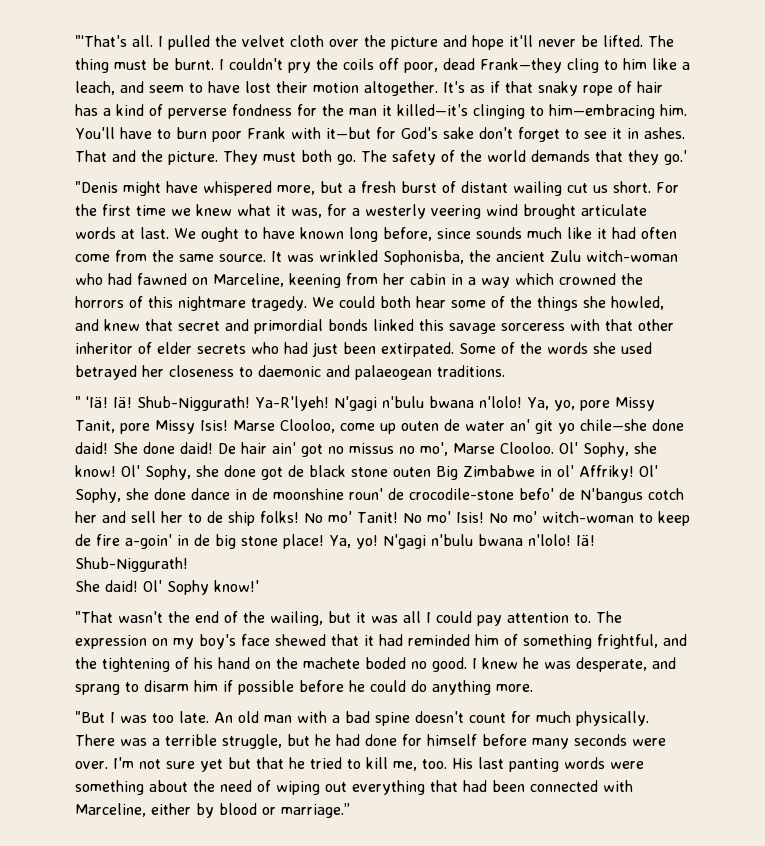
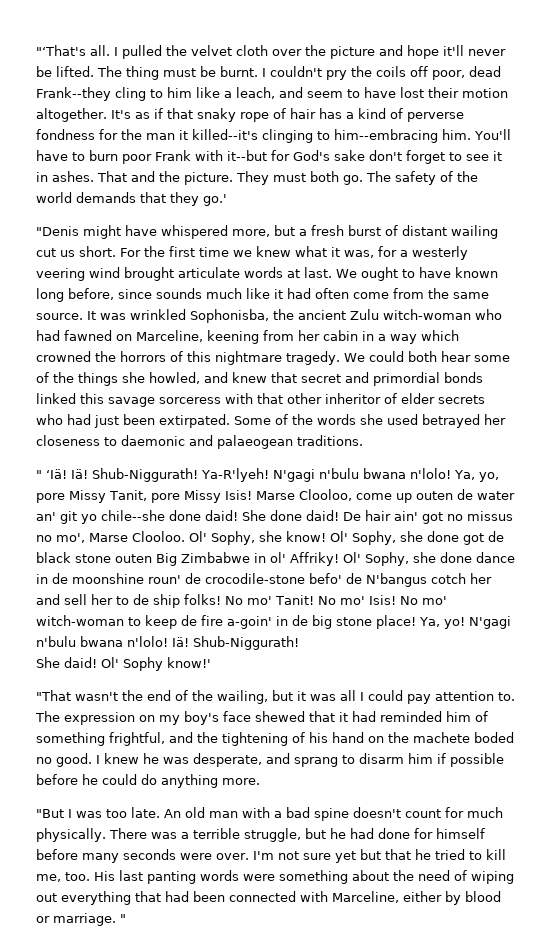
- I couldn't pry the coils off poor, dead Frank—they cling to him like a leach, and seem to have lost their motion altogether.
+ I couldn't pry the coils off poor, dead Frank--they cling to him like a leach, and seem to have lost their motion altogether.
- It's as if that snaky rope of hair has a kind of perverse fondness for the man it killed—it’s clinging to him—embracing him.
+ It's as if that snaky rope of hair has a kind of perverse fondness for the man it killed--it's clinging to him--embracing him.
- You'll have to burn poor Frank with it—but for God's sake don't forget to see it in ashes.
+ You'll have to burn poor Frank with it--but for God's sake don't forget to see it in ashes.
- Marse Clooloo, come up outen de water an' git yo chile—she done daid!
+ Marse Clooloo, come up outen de water an' git yo chile--she done daid!
- His last panting words were something about the need of wiping out everything that had been connected with Marceline, either by blood or marriage.”
+ His last panting words were something about the need of wiping out everything that had been connected with Marceline, either by blood or marriage. "

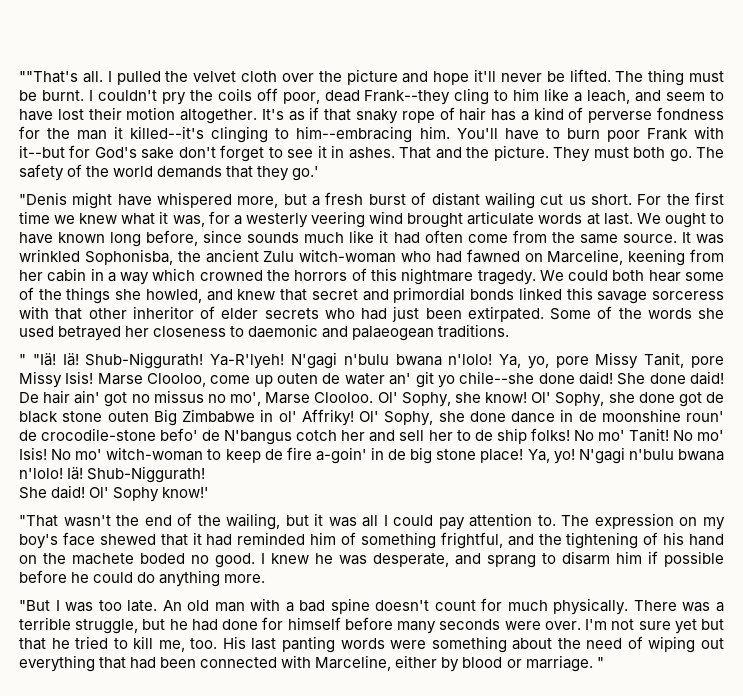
- "‘That's all.
+ ""That's all.
- " ‘Iä!
+ " "Iä!

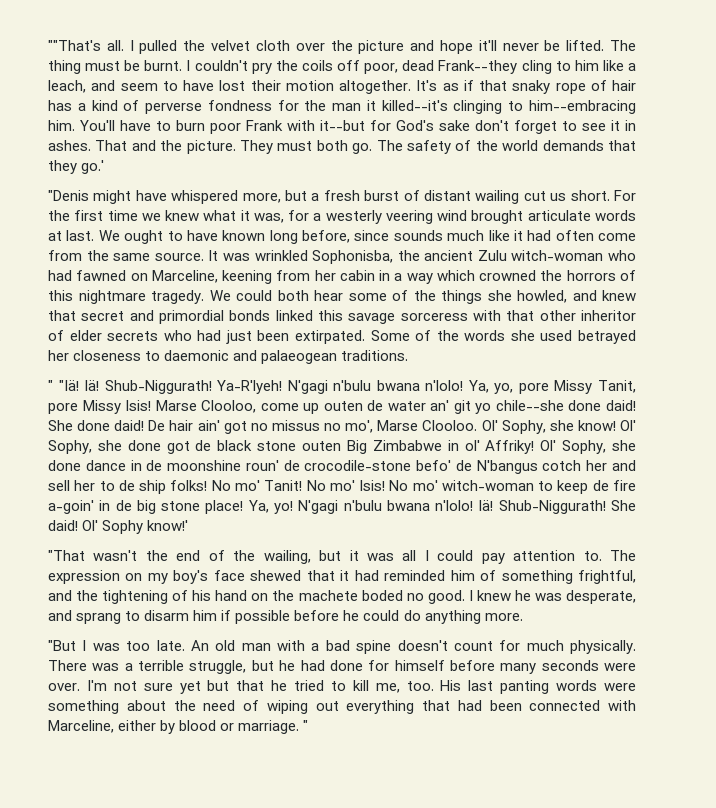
- N'gagi n'bulu bwana n'lolo! Iä! Shub-Niggurath!
- She daid!
+ N'gagi n'bulu bwana n'lolo! Iä! Shub-Niggurath! She daid!

